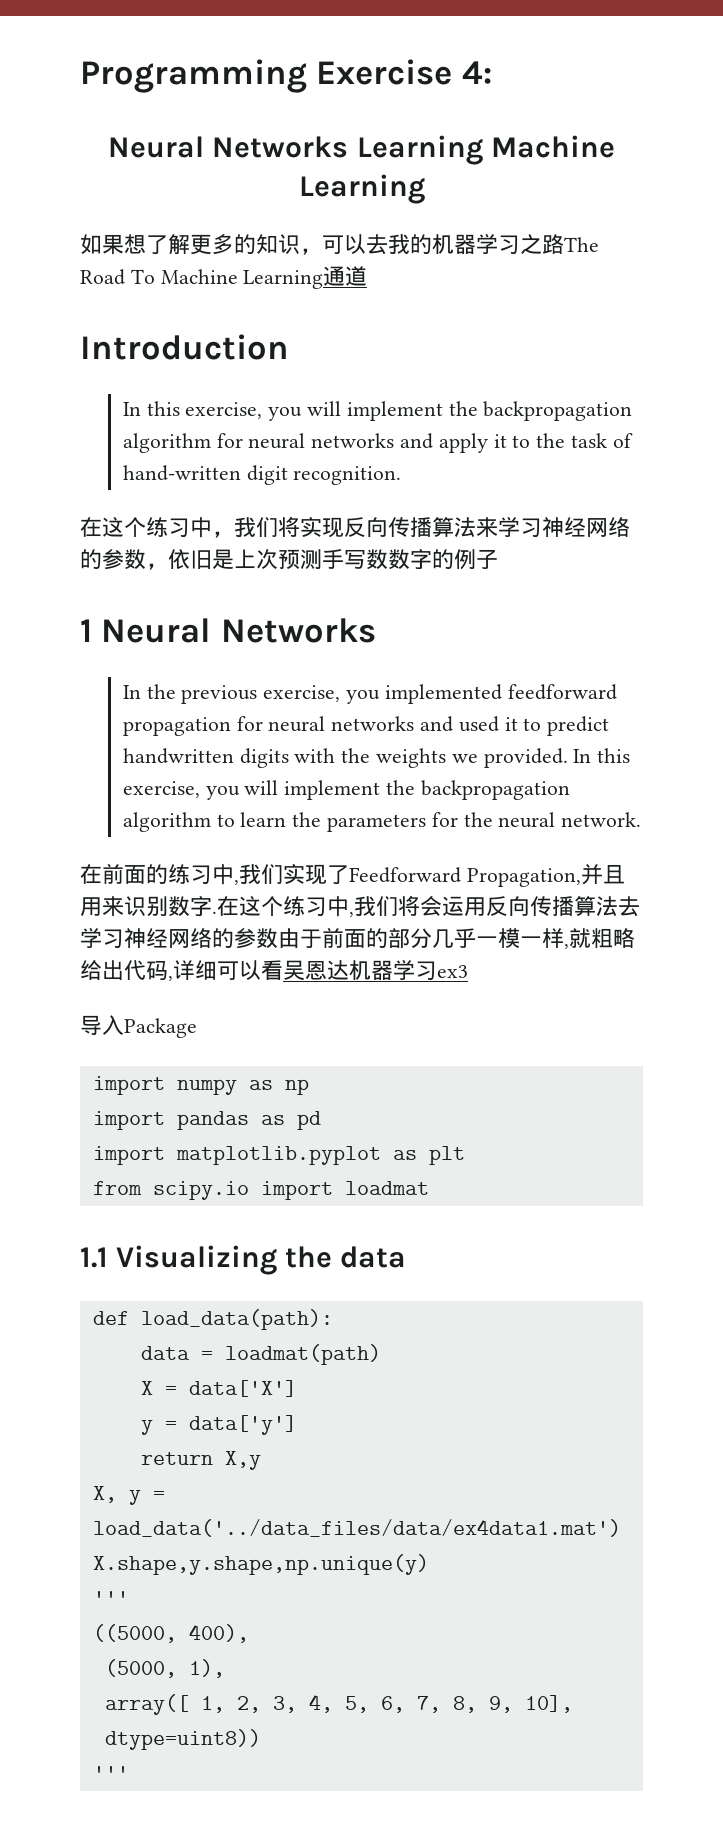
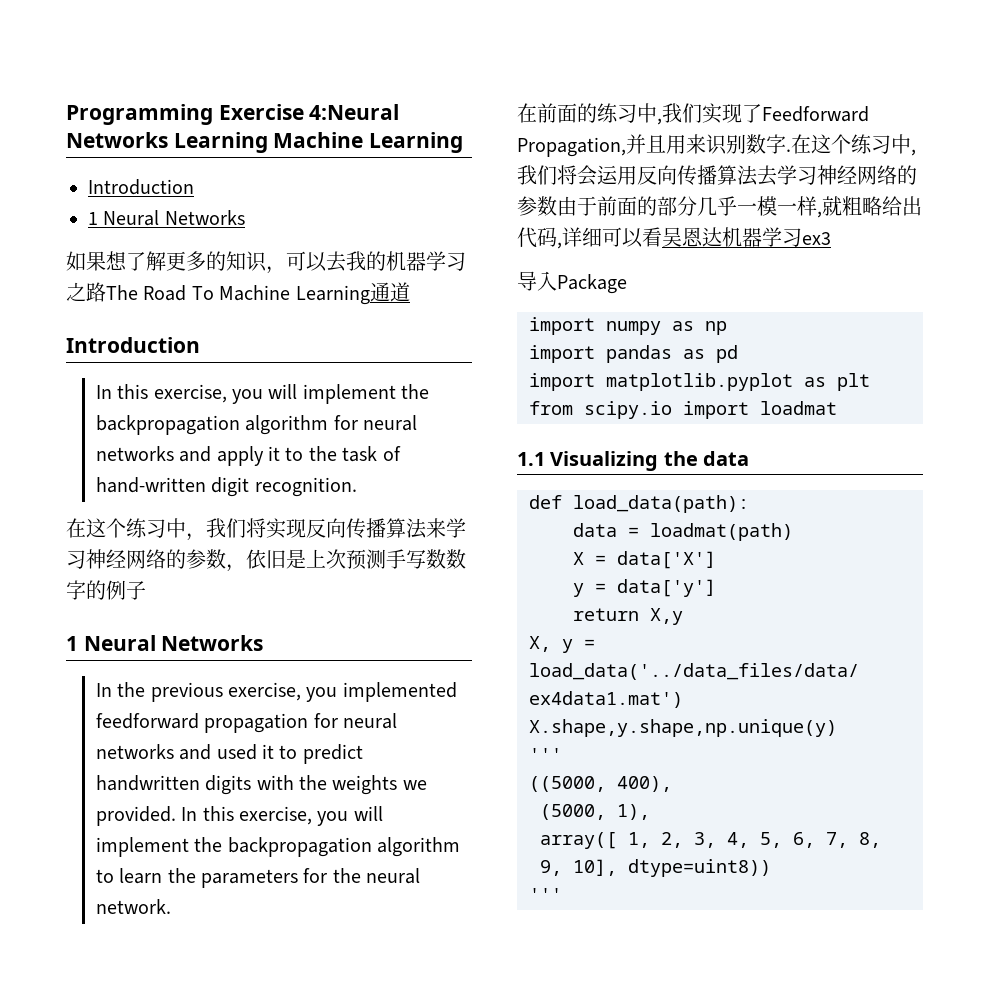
- Programming Exercise 4:
- Neural Networks Learning Machine Learning
+ Programming Exercise 4:Neural Networks Learning Machine Learning
+ Introduction
+ 1 Neural Networks

